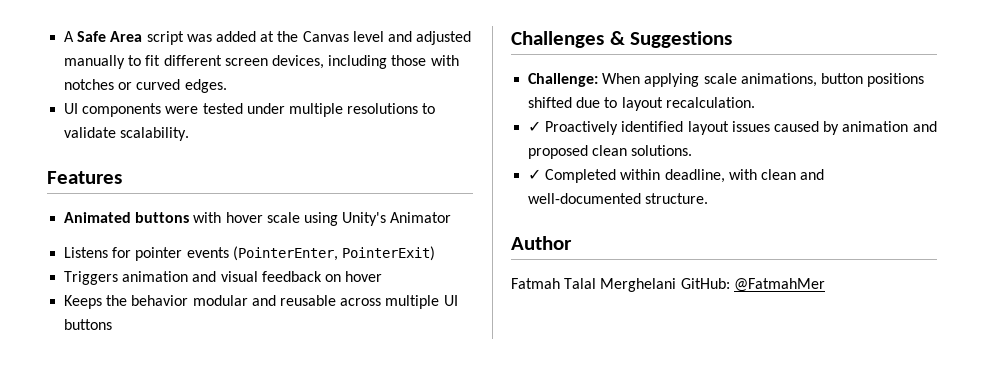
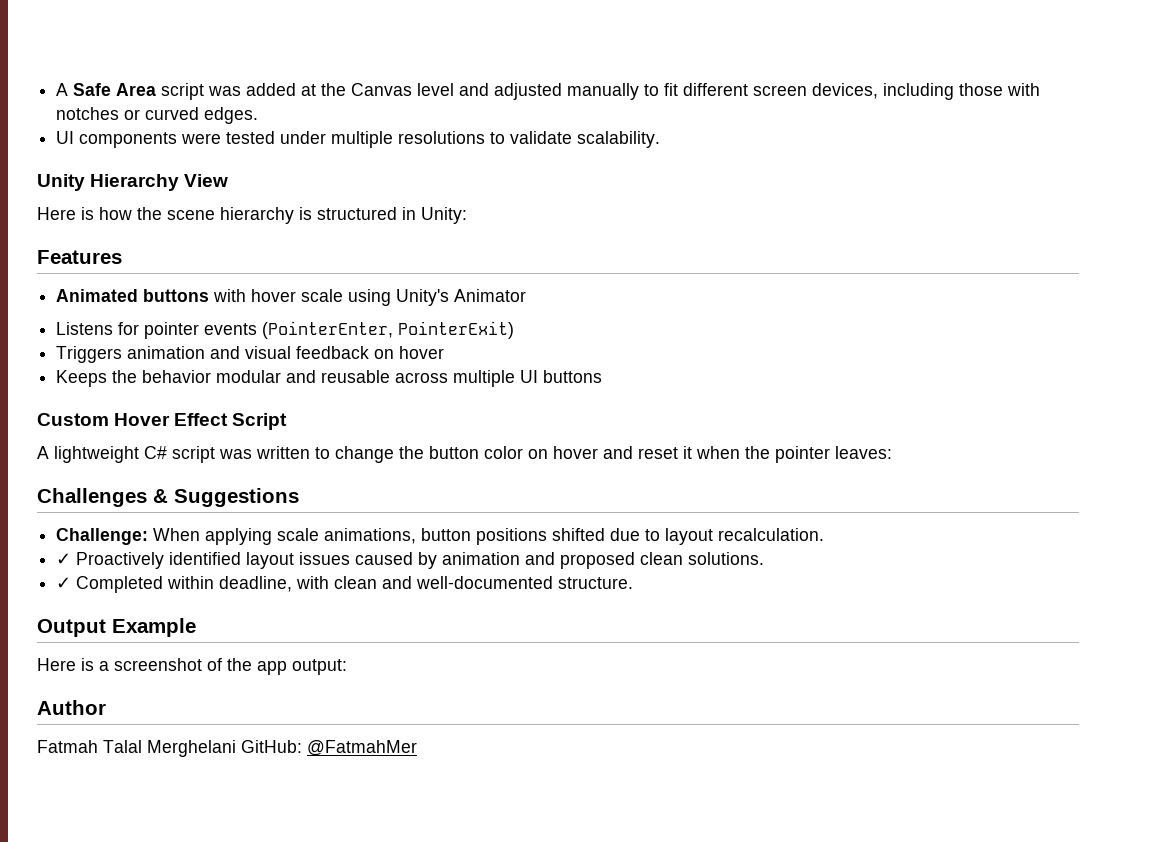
+ Unity Hierarchy View
+ Here is how the scene hierarchy is structured in Unity:
+ Custom Hover Effect Script
+ A lightweight C# script was written to change the button color on hover and reset it when the pointer leaves:
+ Output Example
+ Here is a screenshot of the app output:

